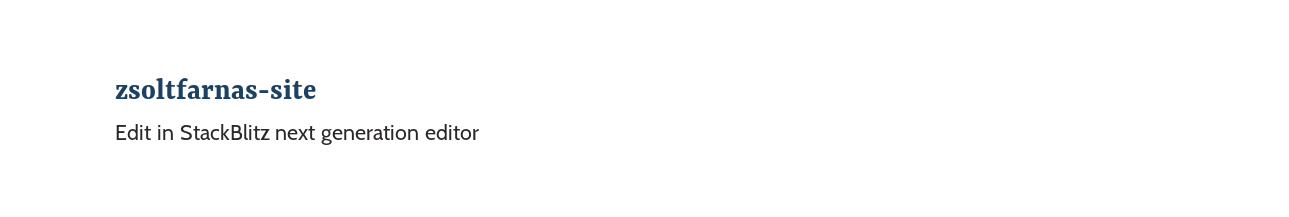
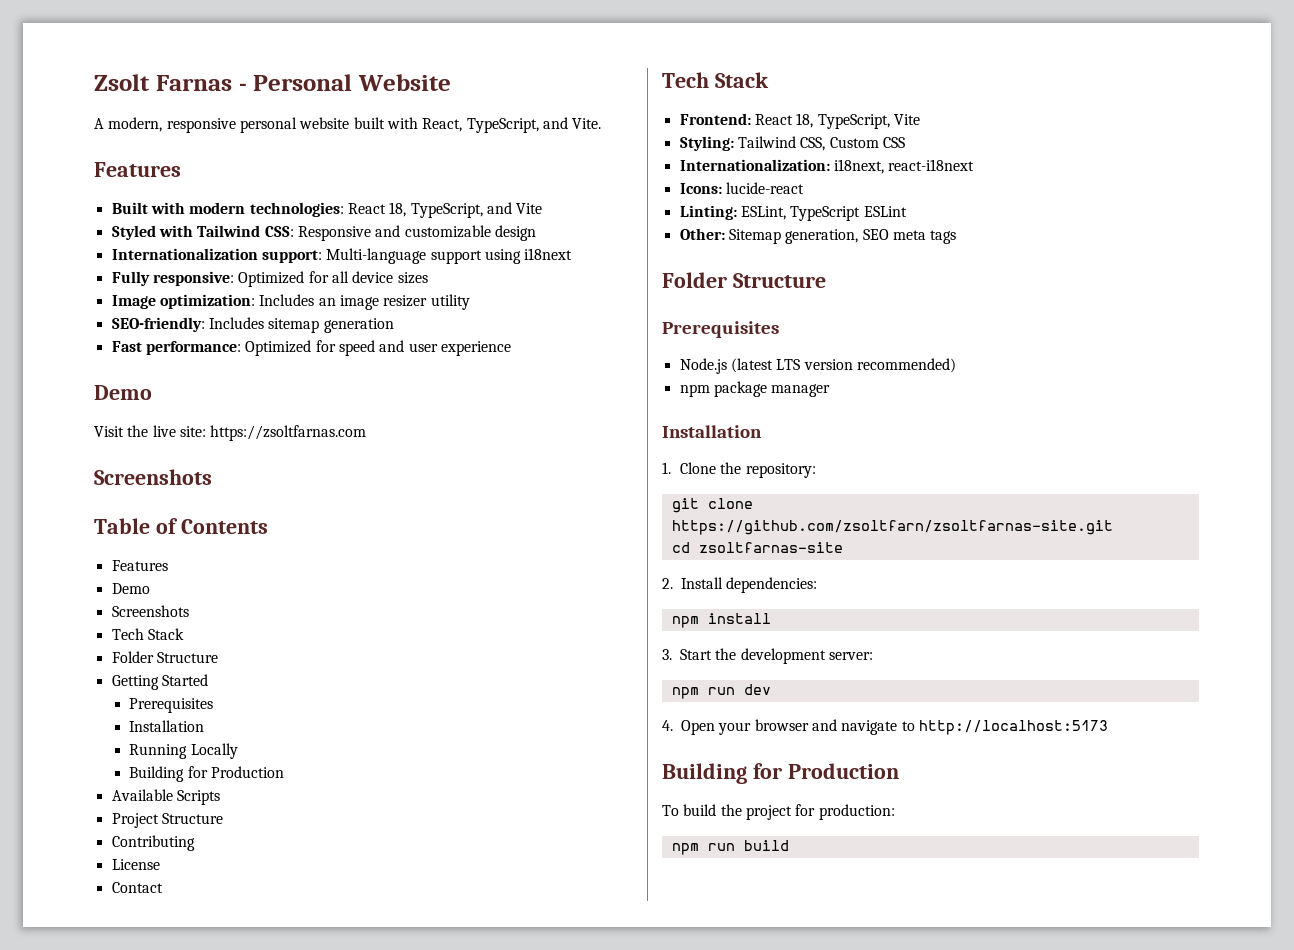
- zsoltfarnas-site
- Edit in StackBlitz next generation editor
+ Zsolt Farnas - Personal Website
+ A modern, responsive personal website built with React, TypeScript, and Vite.
+ Features
+ Built with modern technologies: React 18, TypeScript, and Vite
+ Styled with Tailwind CSS: Responsive and customizable design
+ Internationalization support: Multi-language support using i18next
+ Fully responsive: Optimized for all device sizes
+ Image optimization: Includes an image resizer utility
+ SEO-friendly: Includes sitemap generation
+ Fast performance: Optimized for speed and user experience
+ Demo
+ Visit the live site: https://zsoltfarnas.com
+ Screenshots
+ Table of Contents
+ Features
+ Demo
+ Screenshots
+ Tech Stack
+ Folder Structure
+ Getting Started
+ Prerequisites
+ Installation
+ Running Locally
+ Building for Production
+ Available Scripts
+ Project Structure
+ Contributing
+ License
+ Contact
+ Tech Stack
+ Frontend: React 18, TypeScript, Vite
+ Styling: Tailwind CSS, Custom CSS
+ Internationalization: i18next, react-i18next
+ Icons: lucide-react
+ Linting: ESLint, TypeScript ESLint
+ Other: Sitemap generation, SEO meta tags
+ Folder Structure
+ Prerequisites
+ Node.js (latest LTS version recommended)
+ npm package manager
+ Installation
+ 1. Clone the repository:
+ git clone https://github.com/zsoltfarn/zsoltfarnas-site.git
+ cd zsoltfarnas-site
+ 2. Install dependencies:
+ npm install
+ 3. Start the development server:
+ npm run dev
+ 4. Open your browser and navigate to http://localhost:5173
+ Building for Production
+ To build the project for production:
+ npm run build

